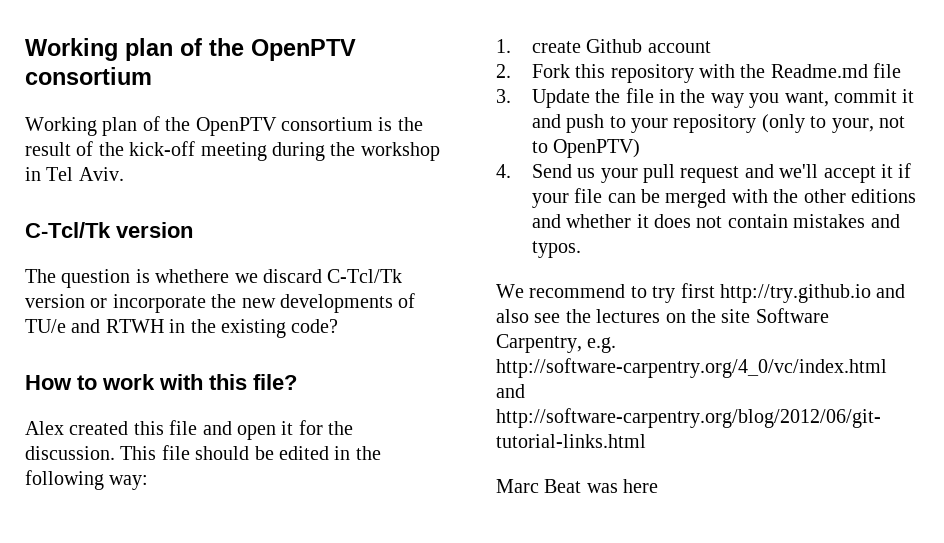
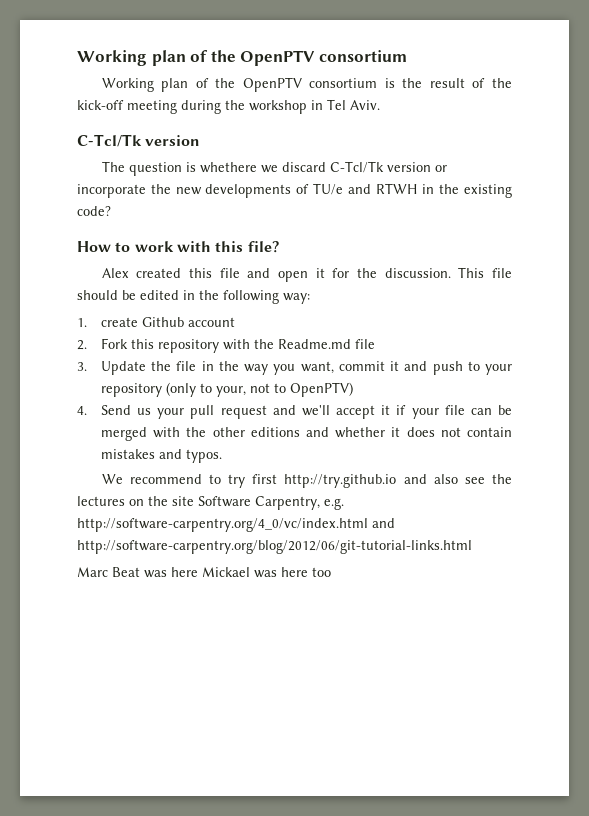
- Marc Beat was here
+ Marc Beat was here Mickael was here too

